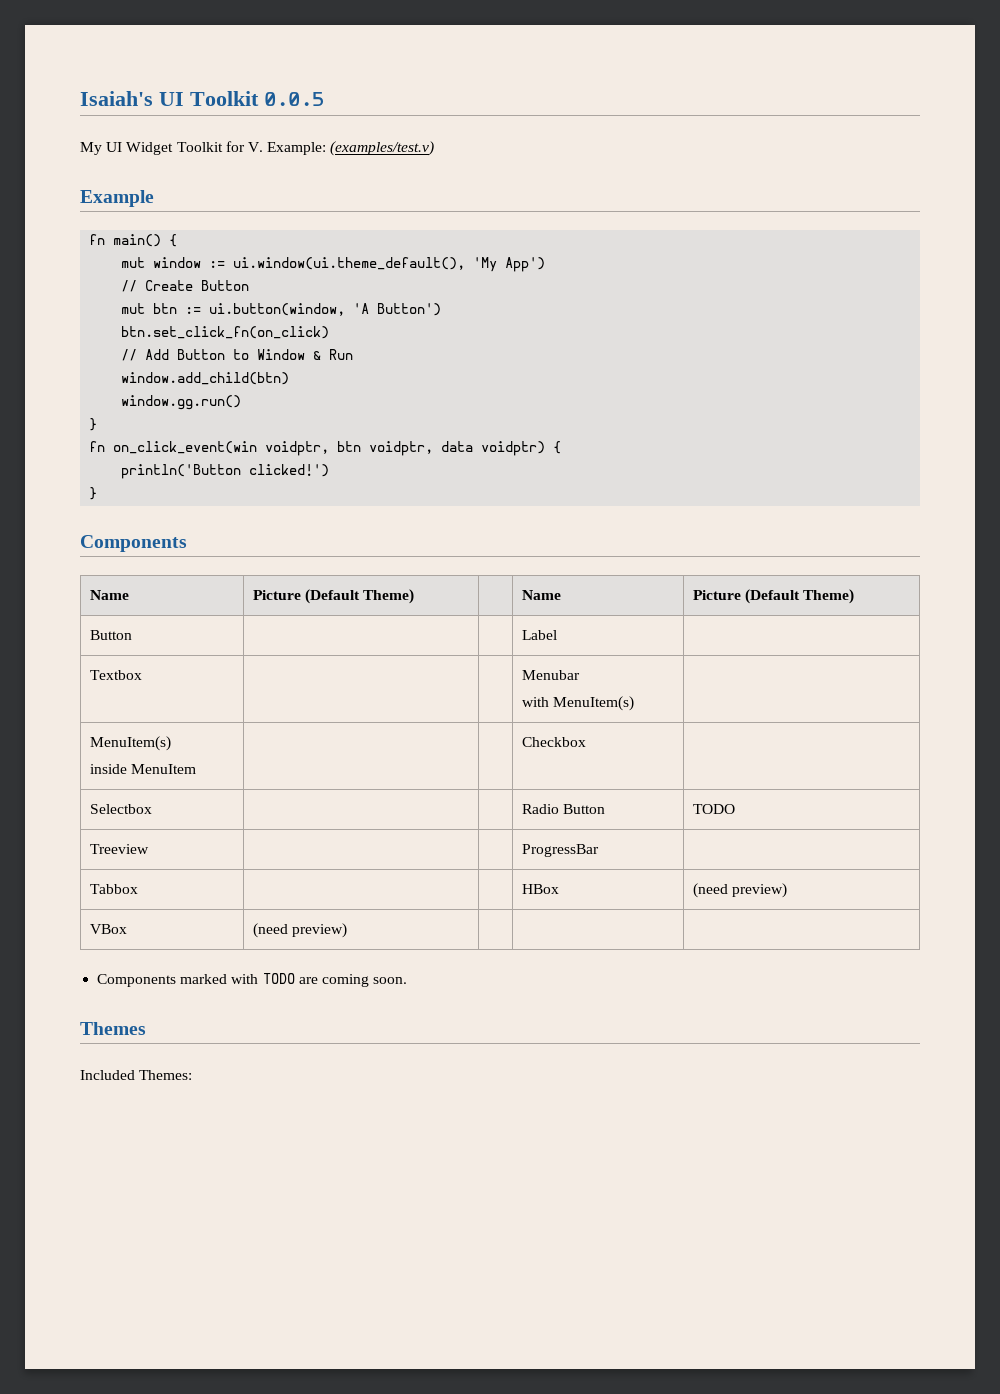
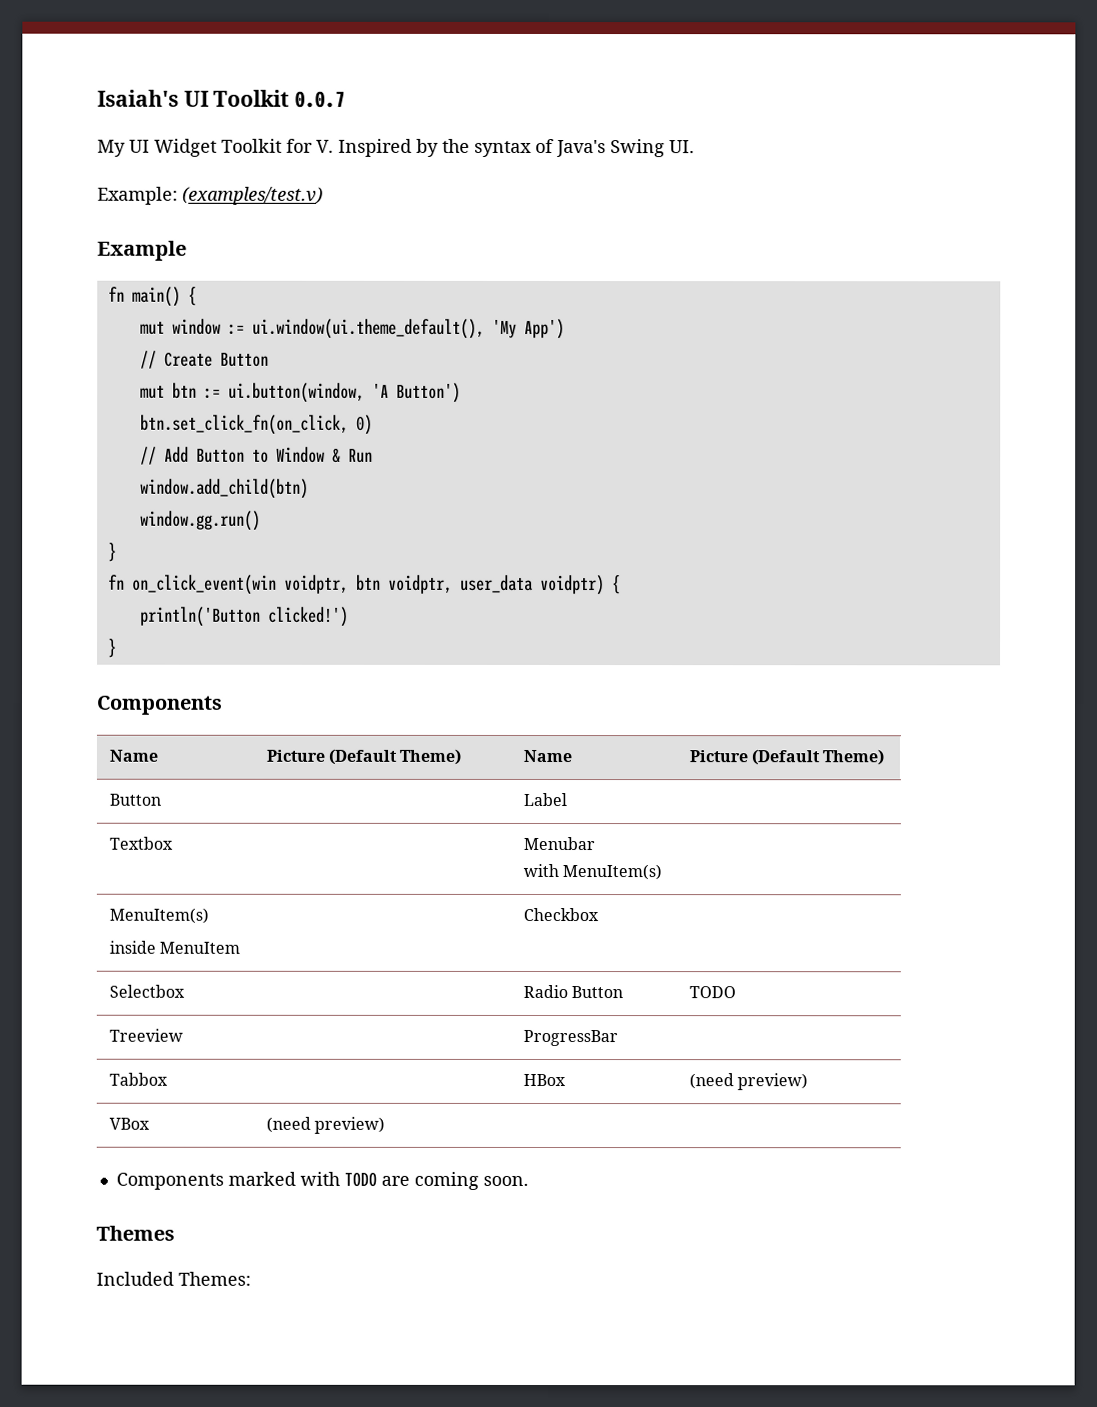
- Isaiah's UI Toolkit 0.0.5
+ Isaiah's UI Toolkit 0.0.7
- My UI Widget Toolkit for V. Example: (examples/test.v)
+ My UI Widget Toolkit for V. Inspired by the syntax of Java's Swing UI.
+ Example: (examples/test.v)
- btn.set_click_fn(on_click)
+ btn.set_click_fn(on_click, 0)
- fn on_click_event(win voidptr, btn voidptr, data voidptr) {
+ fn on_click_event(win voidptr, btn voidptr, user_data voidptr) {

